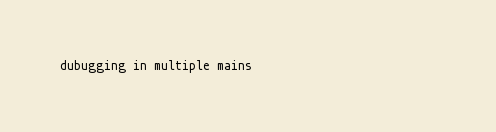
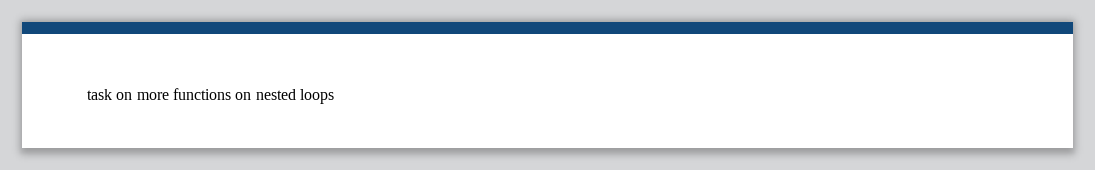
- dubugging in multiple mains
+ task on more functions on nested loops

